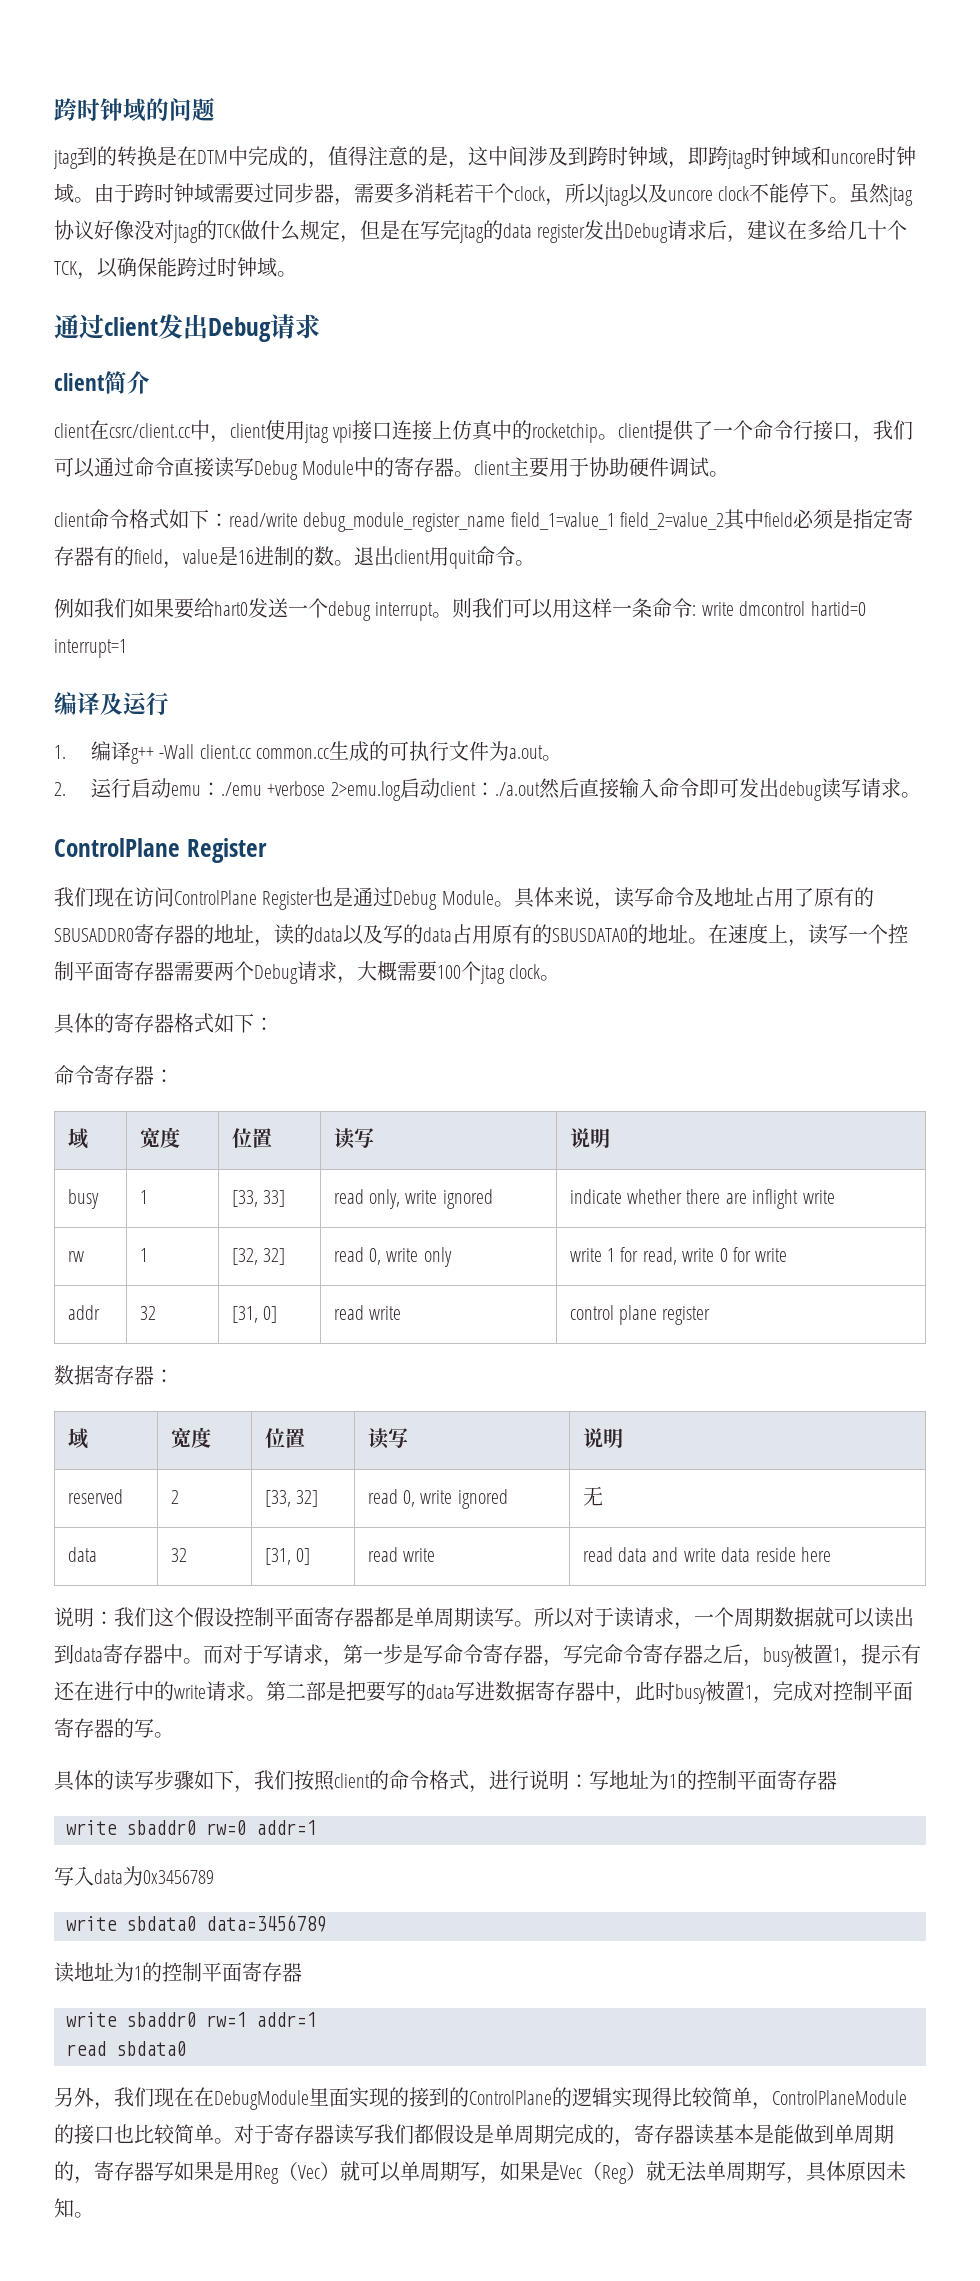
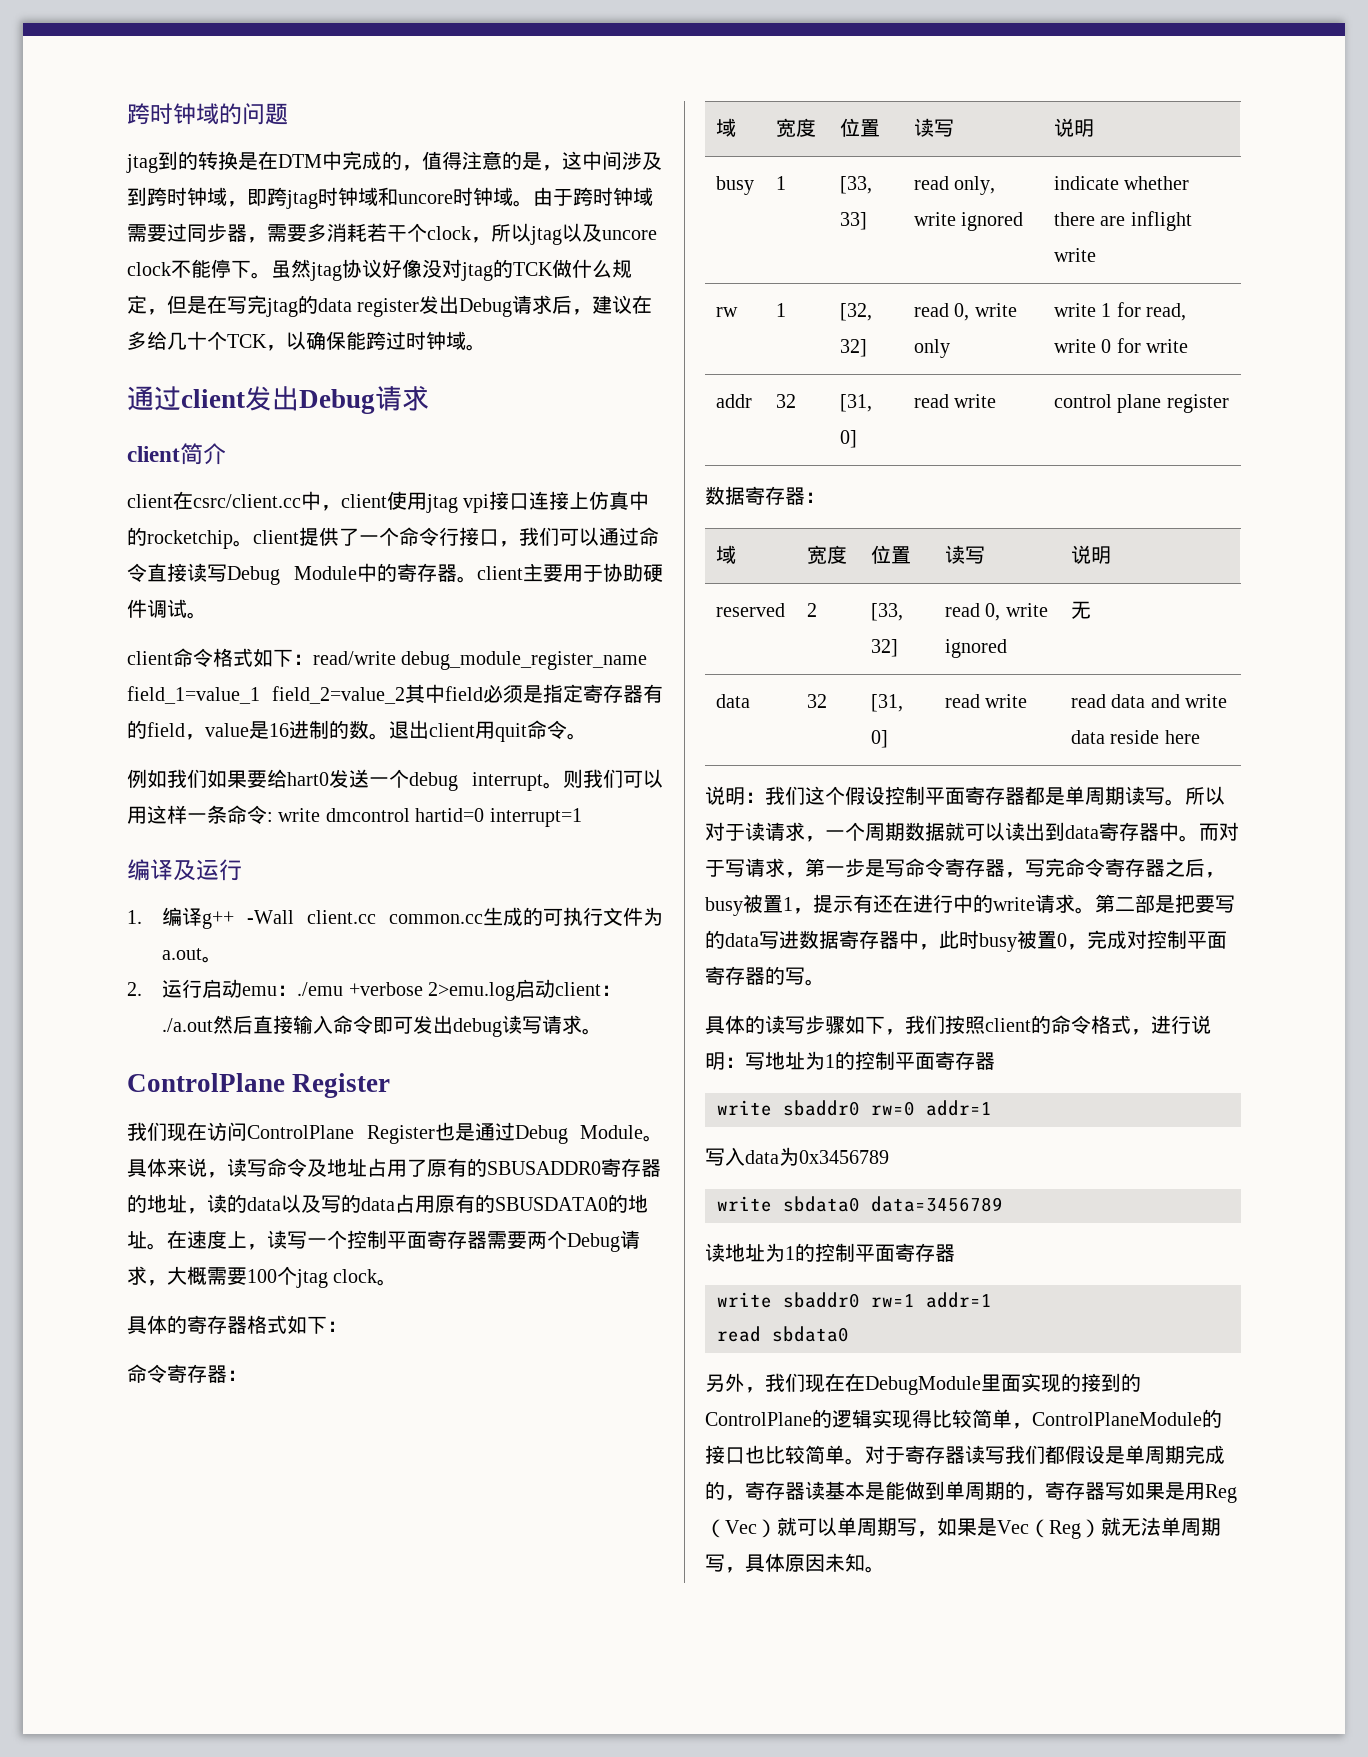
- 第二部是把要写的data写进数据寄存器中，此时busy被置1，完成对控制平面寄存器的写。
+ 第二部是把要写的data写进数据寄存器中，此时busy被置0，完成对控制平面寄存器的写。

